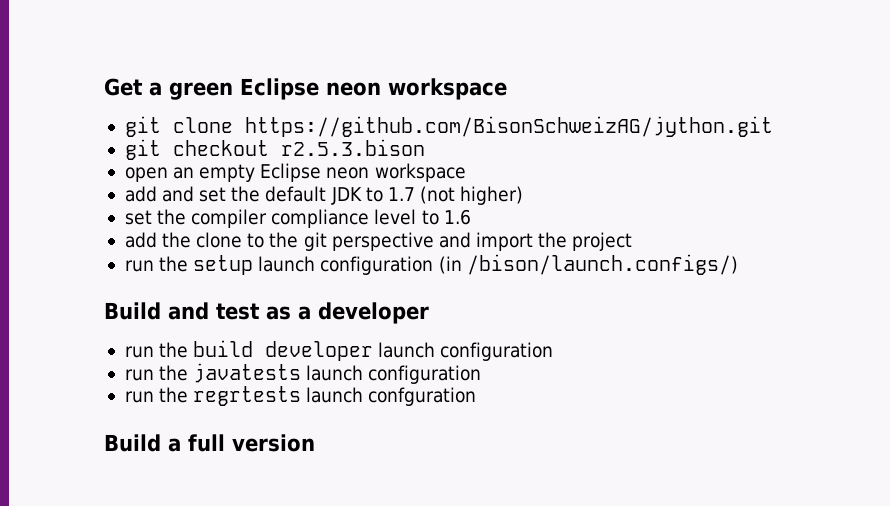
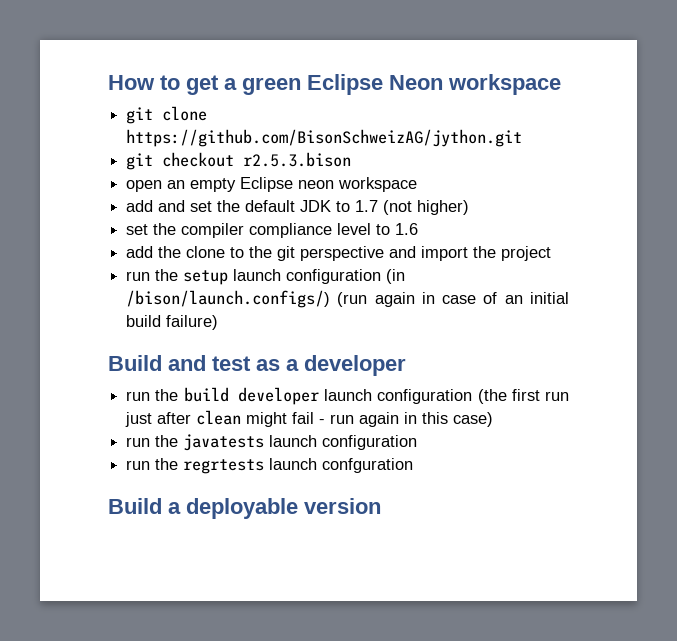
- Get a green Eclipse neon workspace
+ How to get a green Eclipse Neon workspace
- run the setup launch configuration (in /bison/launch.configs/)
+ run the setup launch configuration (in /bison/launch.configs/) (run again in case of an initial build failure)
- run the build developer launch configuration
+ run the build developer launch configuration (the first run just after clean might fail - run again in this case)
- Build a full version
+ Build a deployable version

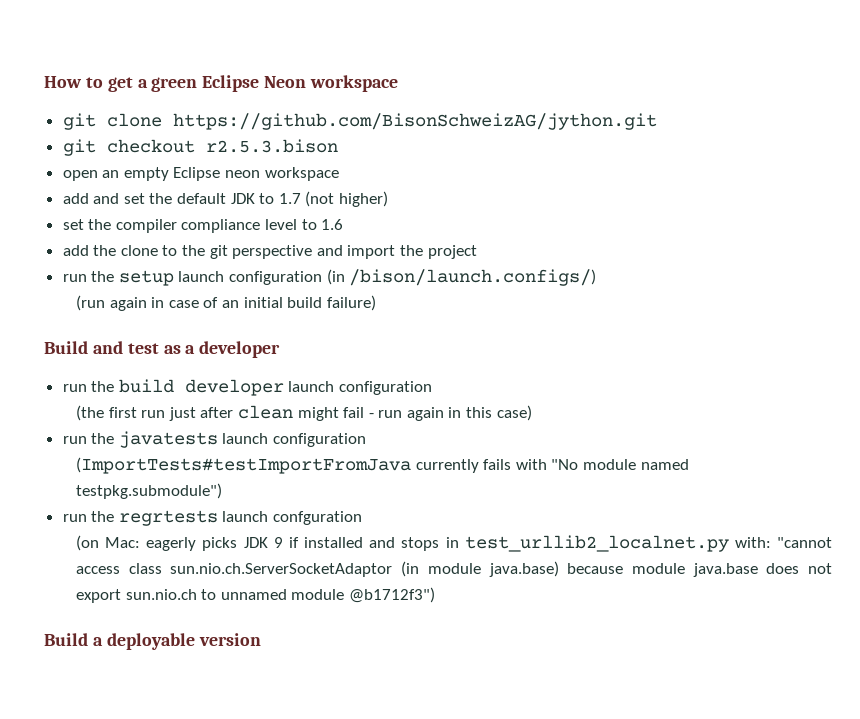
- run the setup launch configuration (in /bison/launch.configs/) (run again in case of an initial build failure)
+ run the setup launch configuration (in /bison/launch.configs/)
+ (run again in case of an initial build failure)
- run the build developer launch configuration (the first run just after clean might fail - run again in this case)
+ run the build developer launch configuration
+ (the first run just after clean might fail - run again in this case)
+ (ImportTests#testImportFromJava currently fails with "No module named testpkg.submodule")
+ (on Mac: eagerly picks JDK 9 if installed and stops in test_urllib2_localnet.py with: "cannot access class sun.nio.ch.ServerSocketAdaptor (in module java.base) because module java.base does not export sun.nio.ch to unnamed module @b1712f3")

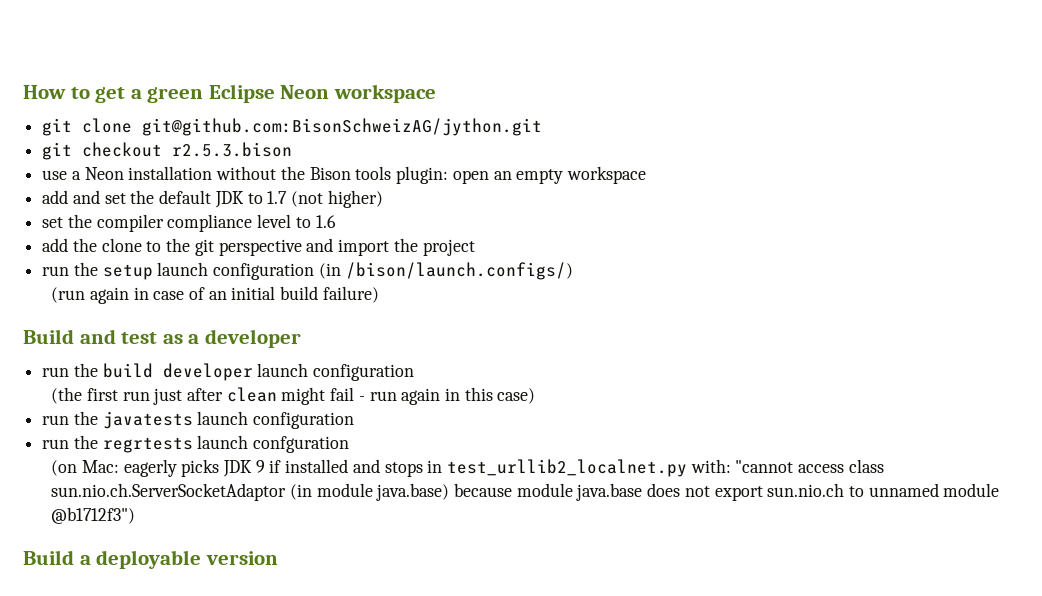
- git clone https://github.com/BisonSchweizAG/jython.git
+ git clone git@github.com:BisonSchweizAG/jython.git
- open an empty Eclipse neon workspace
+ use a Neon installation without the Bison tools plugin: open an empty workspace
- (ImportTests#testImportFromJava currently fails with "No module named testpkg.submodule")

